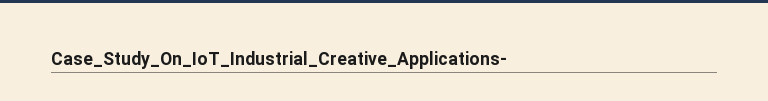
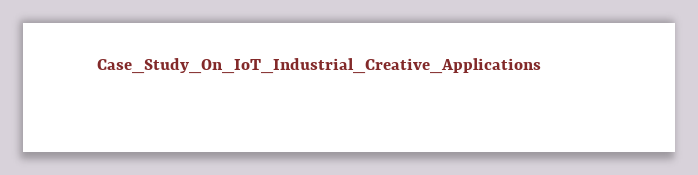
- Case_Study_On_IoT_Industrial_Creative_Applications-
+ Case_Study_On_IoT_Industrial_Creative_Applications

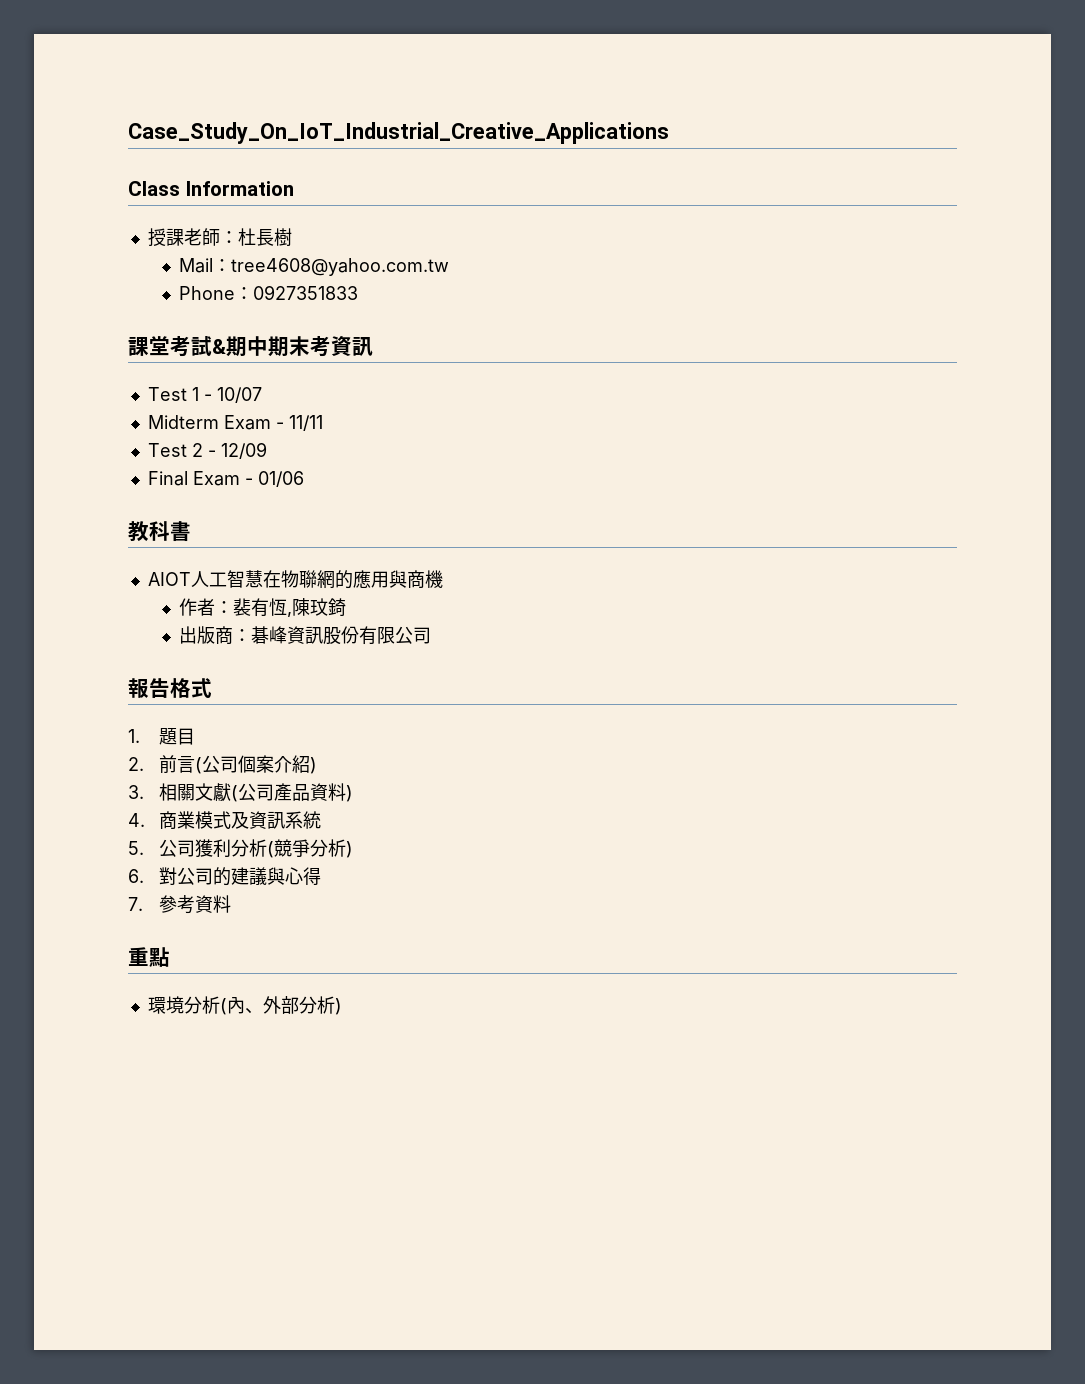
+ Class Information
+ 授課老師：杜長樹
+ Mail：tree4608@yahoo.com.tw
+ Phone：0927351833
+ 課堂考試&期中期末考資訊
+ Test 1 - 10/07
+ Midterm Exam - 11/11
+ Test 2 - 12/09
+ Final Exam - 01/06
+ 教科書
+ AIOT人工智慧在物聯網的應用與商機
+ 作者：裴有恆,陳玟錡
+ 出版商：碁峰資訊股份有限公司
+ 報告格式
+ 1.題目
+ 2.前言(公司個案介紹)
+ 3.相關文獻(公司產品資料)
+ 4.商業模式及資訊系統
+ 5.公司獲利分析(競爭分析)
+ 6.對公司的建議與心得
+ 7.參考資料
+ 重點
+ 環境分析(內、外部分析)

